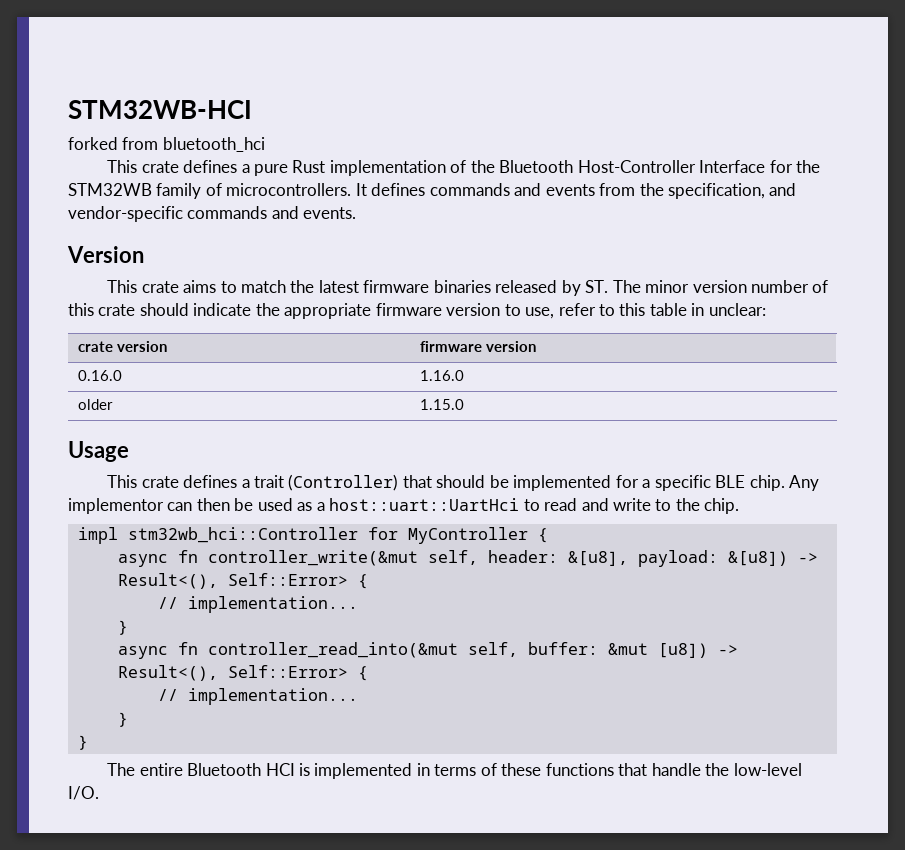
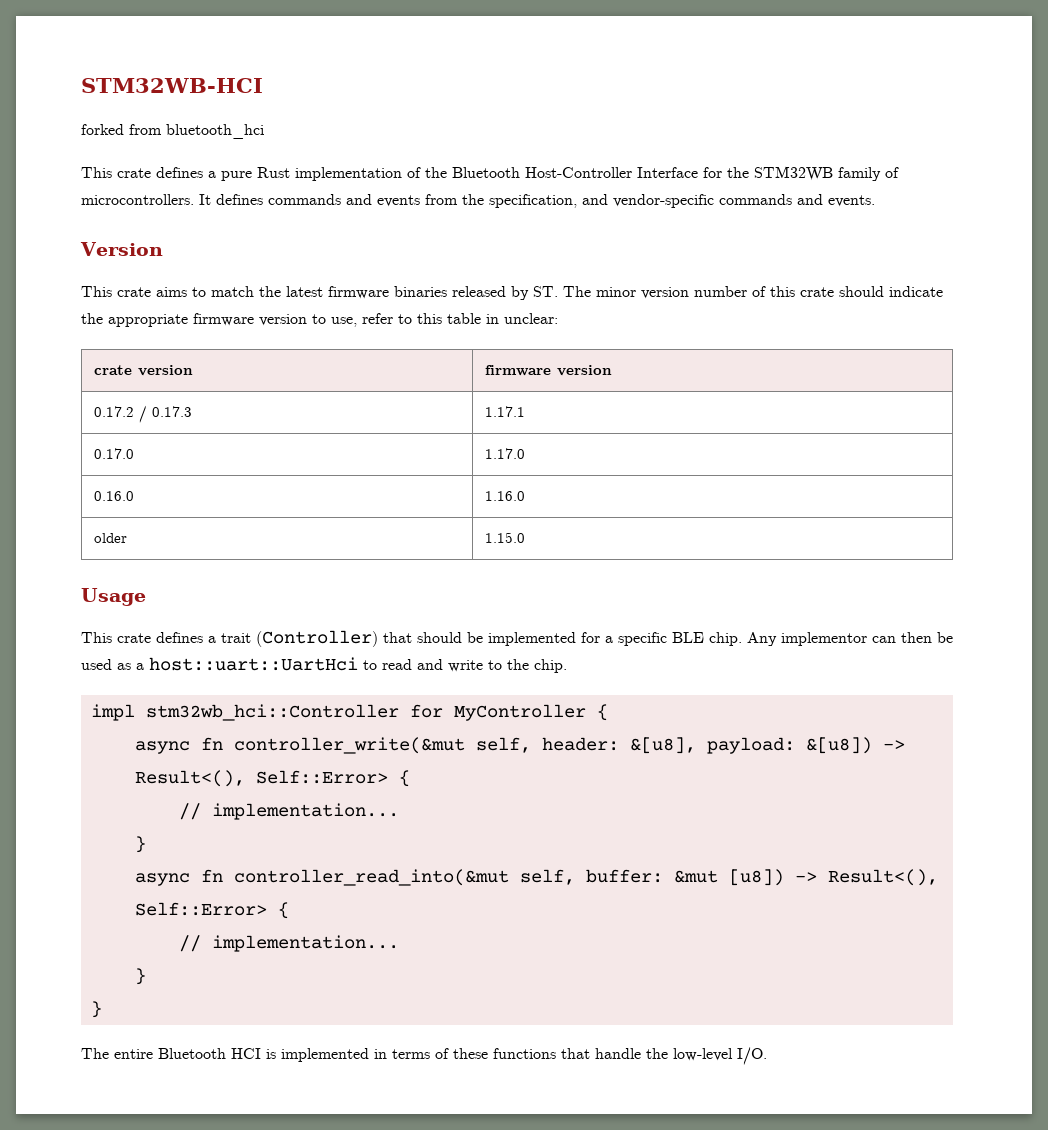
+ 0.17.2 / 0.17.3 | 1.17.1
+ 0.17.0 | 1.17.0

